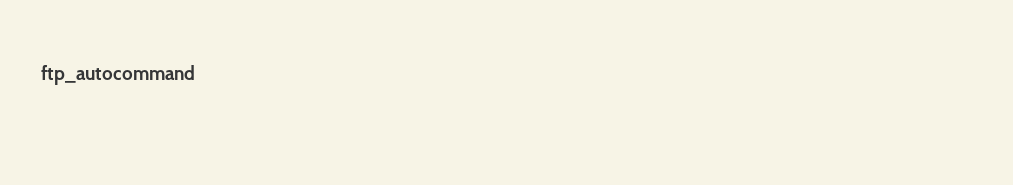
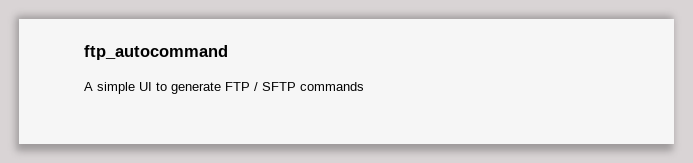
+ A simple UI to generate FTP / SFTP commands

